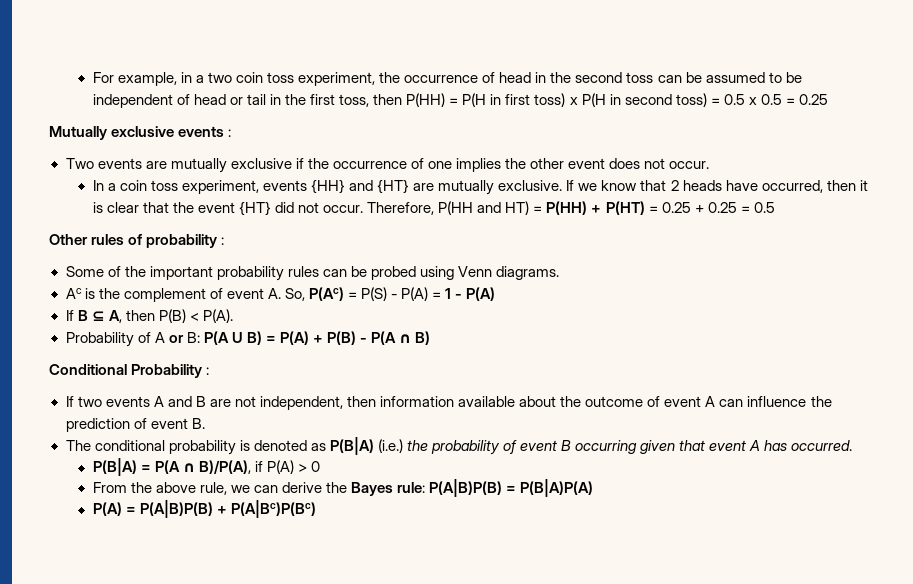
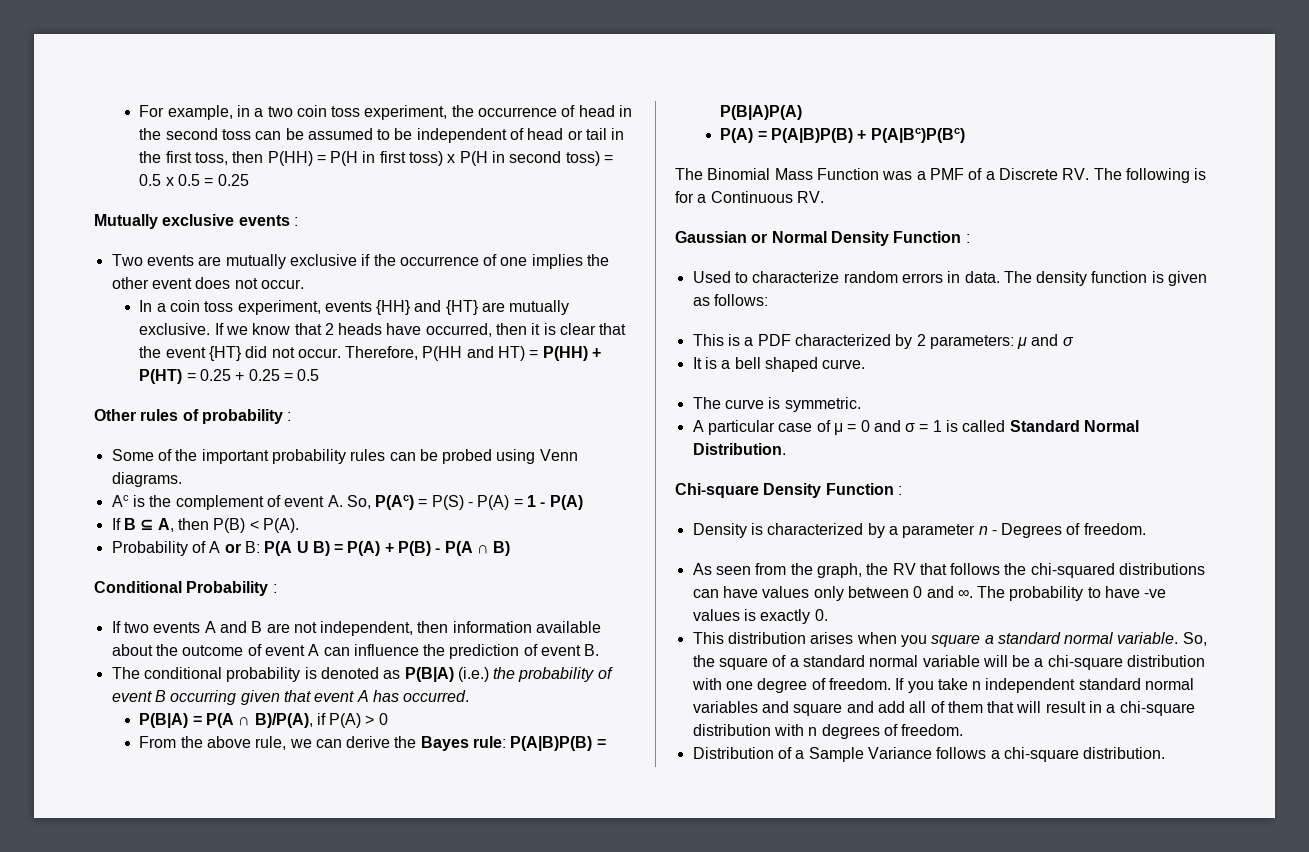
+ The Binomial Mass Function was a PMF of a Discrete RV. The following is for a Continuous RV.
+ Gaussian or Normal Density Function :
+ Used to characterize random errors in data. The density function is given as follows:
+ This is a PDF characterized by 2 parameters: μ and σ
+ It is a bell shaped curve.
+ The curve is symmetric.
+ A particular case of μ = 0 and σ = 1 is called Standard Normal Distribution.
+ Chi-square Density Function :
+ Density is characterized by a parameter n - Degrees of freedom.
+ As seen from the graph, the RV that follows the chi-squared distributions can have values only between 0 and ∞. The probability to have -ve values is exactly 0.
+ This distribution arises when you square a standard normal variable. So, the square of a standard normal variable will be a chi-square distribution with one degree of freedom. If you take n independent standard normal variables and square and add all of them that will result in a chi-square distribution with n degrees of freedom.
+ Distribution of a Sample Variance follows a chi-square distribution.

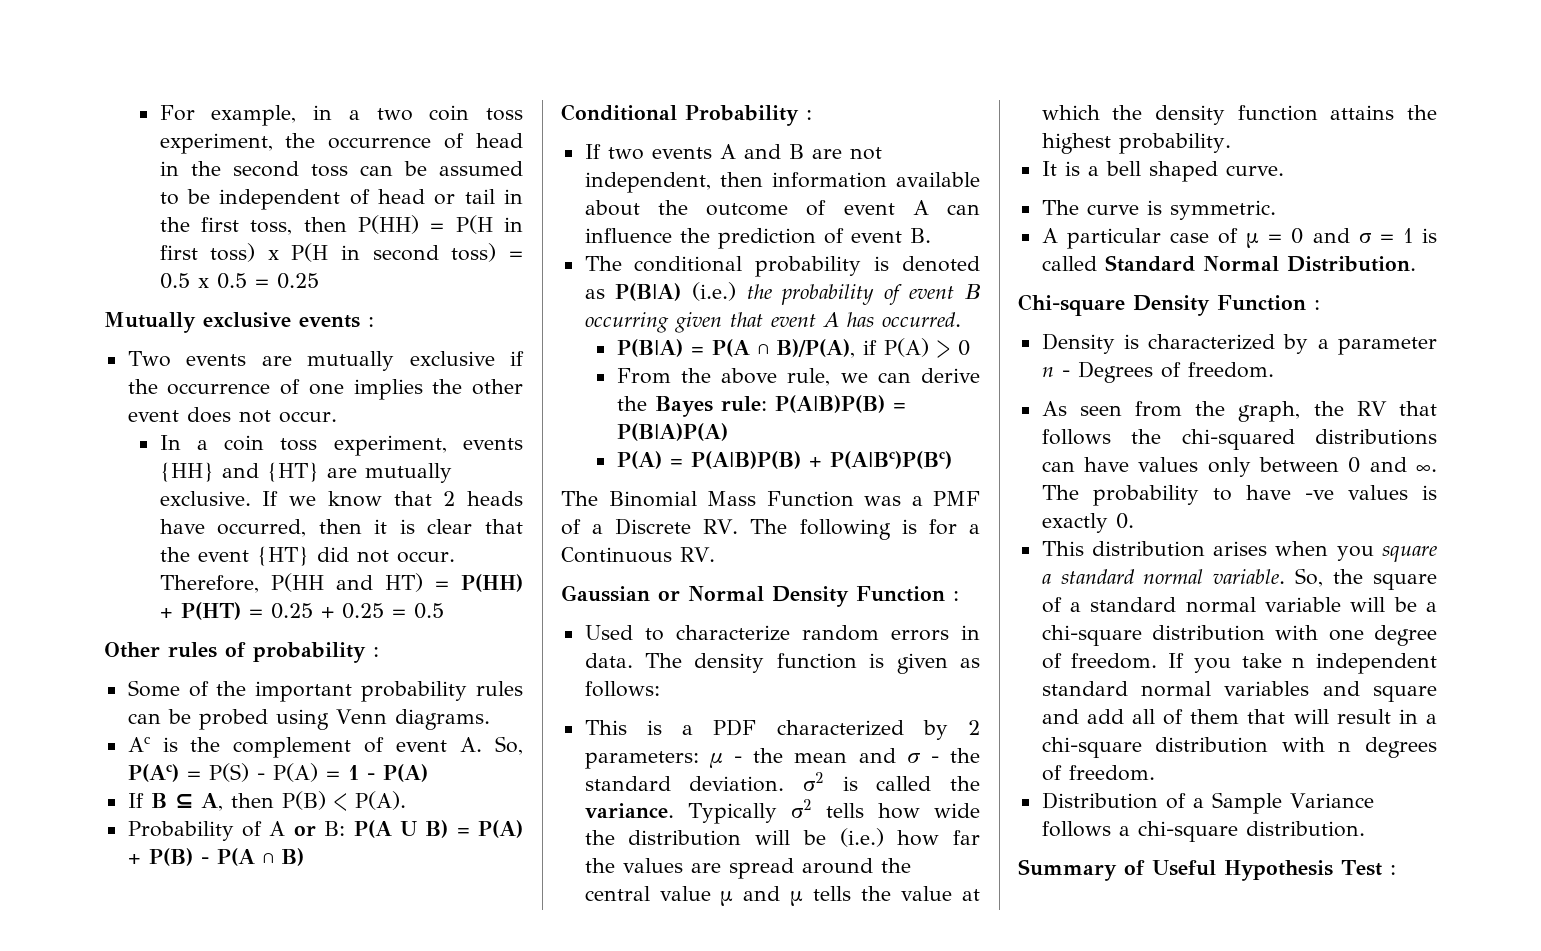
- This is a PDF characterized by 2 parameters: μ and σ
+ This is a PDF characterized by 2 parameters: μ - the mean and σ - the standard deviation. σ2 is called the variance. Typically σ2 tells how wide the distribution will be (i.e.) how far the values are spread around the central value μ and μ tells the value at which the density function attains the highest probability.
+ Summary of Useful Hypothesis Test :

